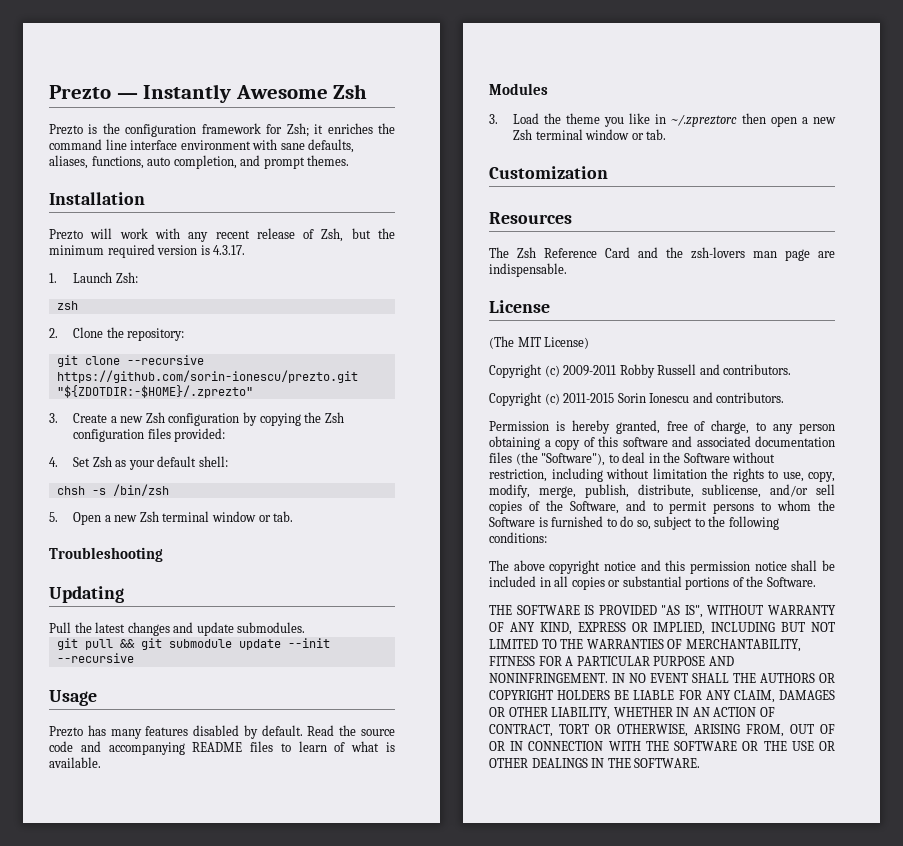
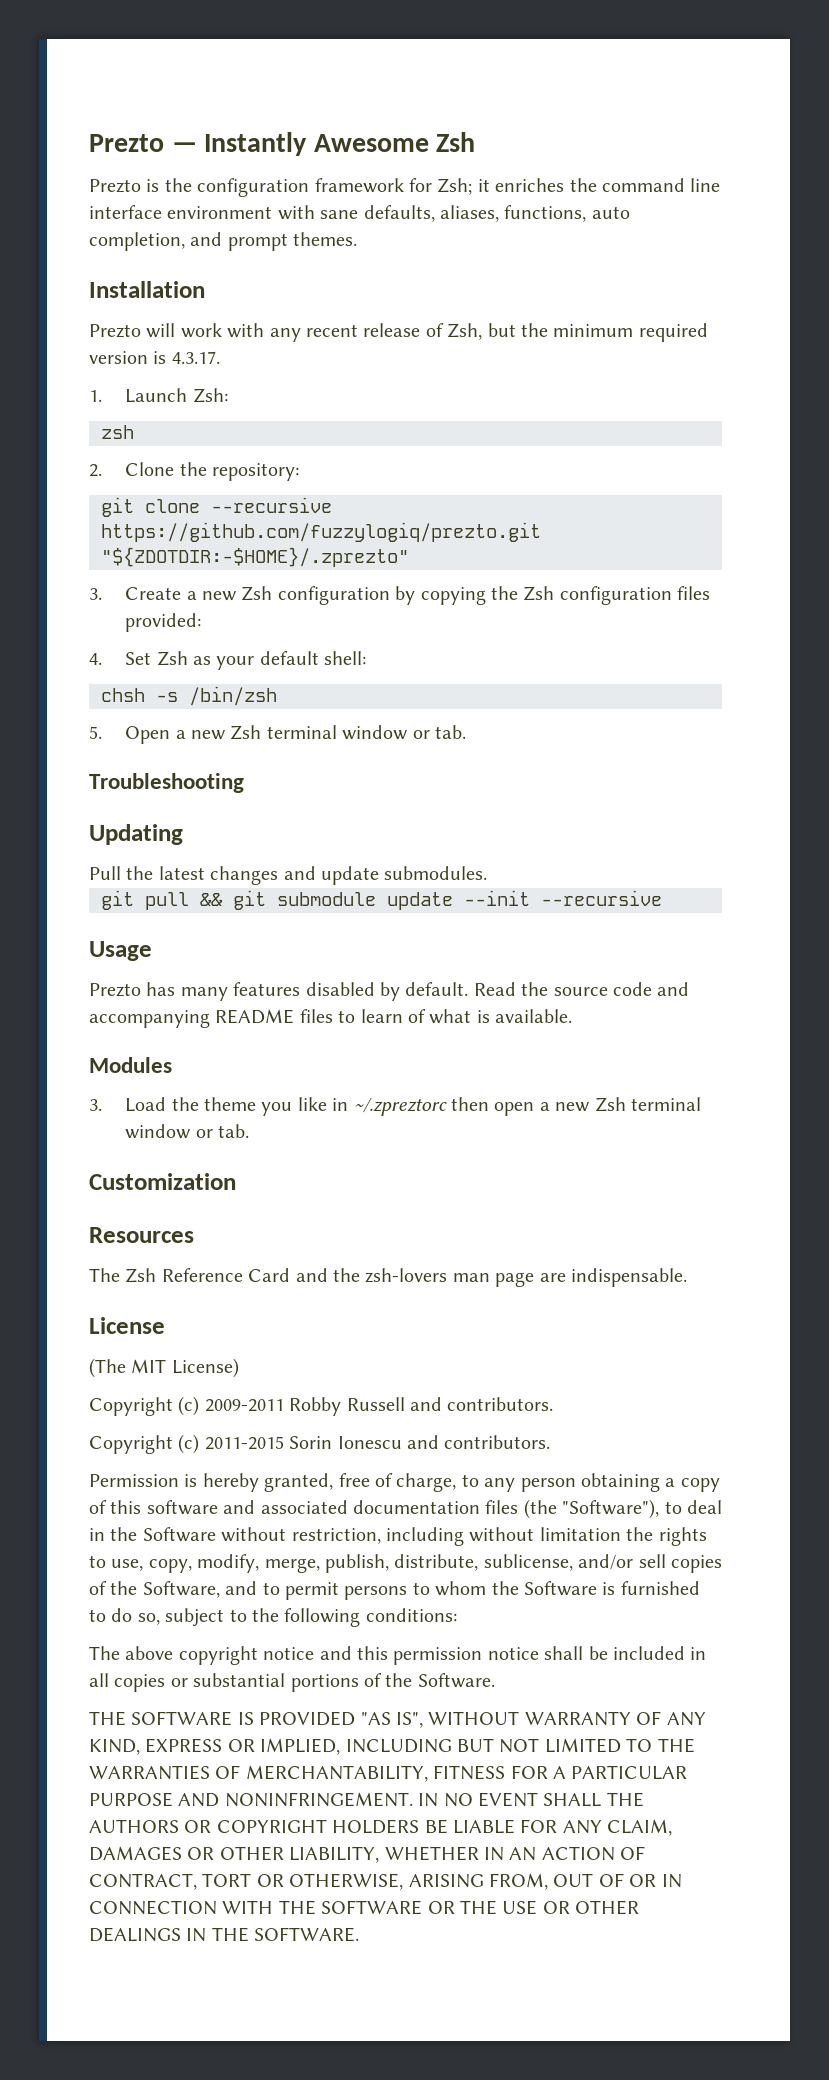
- git clone --recursive https://github.com/sorin-ionescu/prezto.git "${ZDOTDIR:-$HOME}/.zprezto"
+ git clone --recursive https://github.com/fuzzylogiq/prezto.git "${ZDOTDIR:-$HOME}/.zprezto"

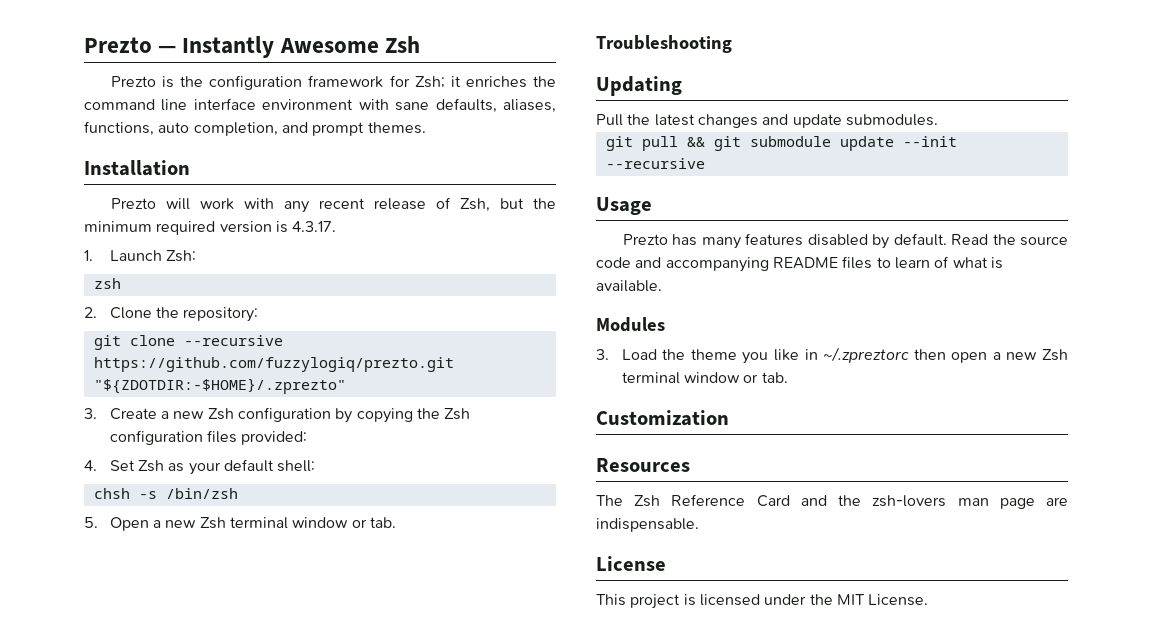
- (The MIT License)
- Copyright (c) 2009-2011 Robby Russell and contributors.
- Copyright (c) 2011-2015 Sorin Ionescu and contributors.
- Permission is hereby granted, free of charge, to any person obtaining a copy of this software and associated documentation files (the "Software"), to deal in the Software without restriction, including without limitation the rights to use, copy, modify, merge, publish, distribute, sublicense, and/or sell copies of the Software, and to permit persons to whom the Software is furnished to do so, subject to the following conditions:
- The above copyright notice and this permission notice shall be included in all copies or substantial portions of the Software.
- THE SOFTWARE IS PROVIDED "AS IS", WITHOUT WARRANTY OF ANY KIND, EXPRESS OR IMPLIED, INCLUDING BUT NOT LIMITED TO THE WARRANTIES OF MERCHANTABILITY, FITNESS FOR A PARTICULAR PURPOSE AND NONINFRINGEMENT. IN NO EVENT SHALL THE AUTHORS OR COPYRIGHT HOLDERS BE LIABLE FOR ANY CLAIM, DAMAGES OR OTHER LIABILITY, WHETHER IN AN ACTION OF CONTRACT, TORT OR OTHERWISE, ARISING FROM, OUT OF OR IN CONNECTION WITH THE SOFTWARE OR THE USE OR OTHER DEALINGS IN THE SOFTWARE.
+ This project is licensed under the MIT License.

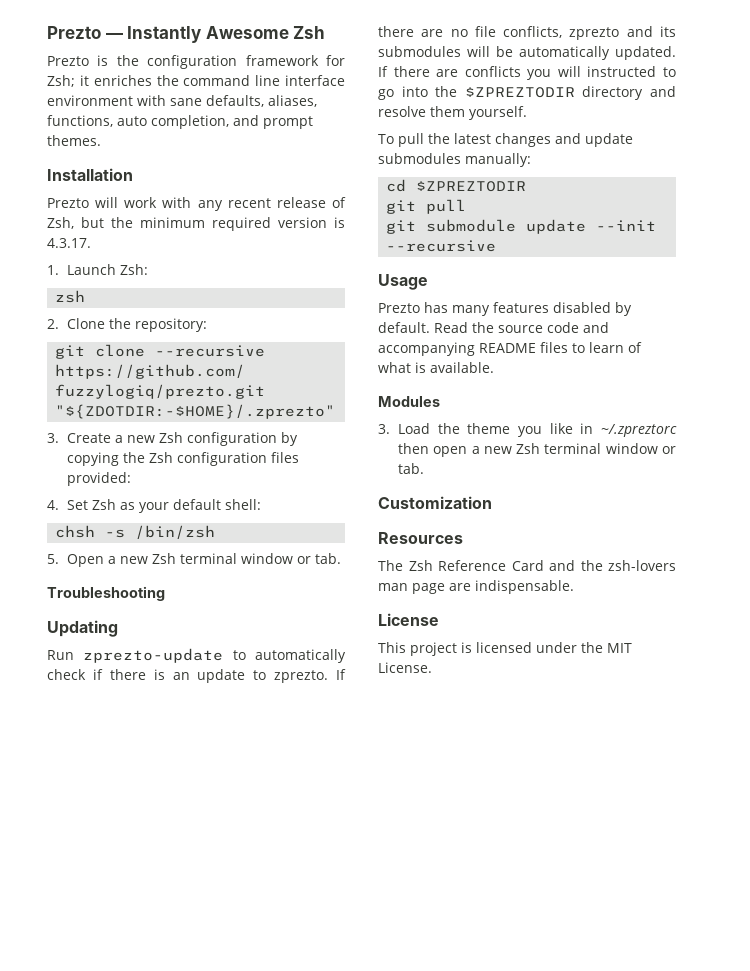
- Pull the latest changes and update submodules.
+ Run zprezto-update to automatically check if there is an update to zprezto. If there are no file conflicts, zprezto and its submodules will be automatically updated. If there are conflicts you will instructed to go into the $ZPREZTODIR directory and resolve them yourself.
+ To pull the latest changes and update submodules manually:
+ cd $ZPREZTODIR
- git pull && git submodule update --init --recursive
+ git pull
+ git submodule update --init --recursive

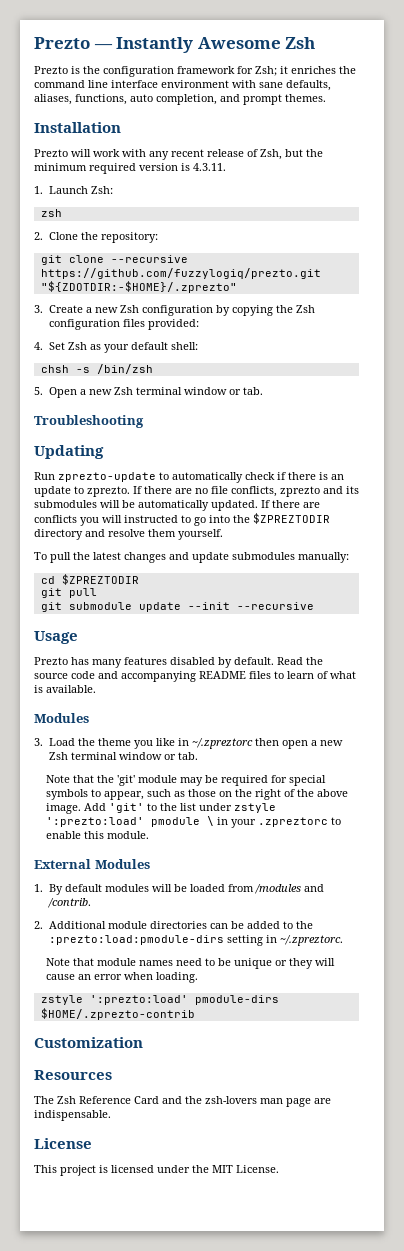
- Prezto will work with any recent release of Zsh, but the minimum required version is 4.3.17.
+ Prezto will work with any recent release of Zsh, but the minimum required version is 4.3.11.
+ Note that the 'git' module may be required for special symbols to appear, such as those on the right of the above image. Add 'git' to the list under zstyle ':prezto:load' pmodule \ in your .zpreztorc to enable this module.
+ External Modules
+ 1. By default modules will be loaded from /modules and /contrib.
+ 2. Additional module directories can be added to the :prezto:load:pmodule-dirs setting in ~/.zpreztorc.
+ Note that module names need to be unique or they will cause an error when loading.
+ zstyle ':prezto:load' pmodule-dirs $HOME/.zprezto-contrib

